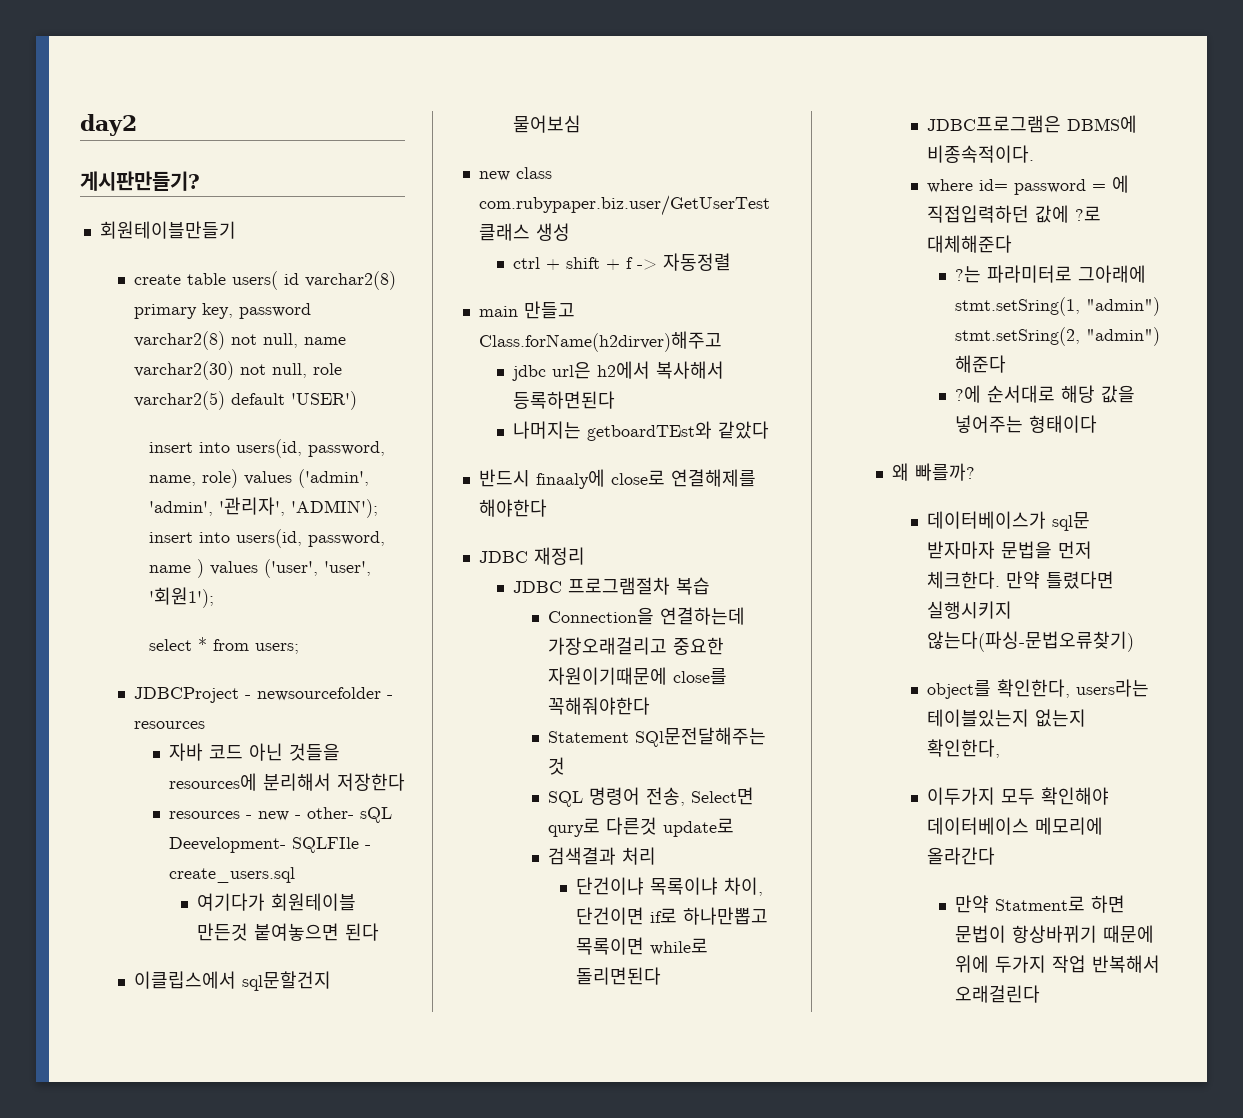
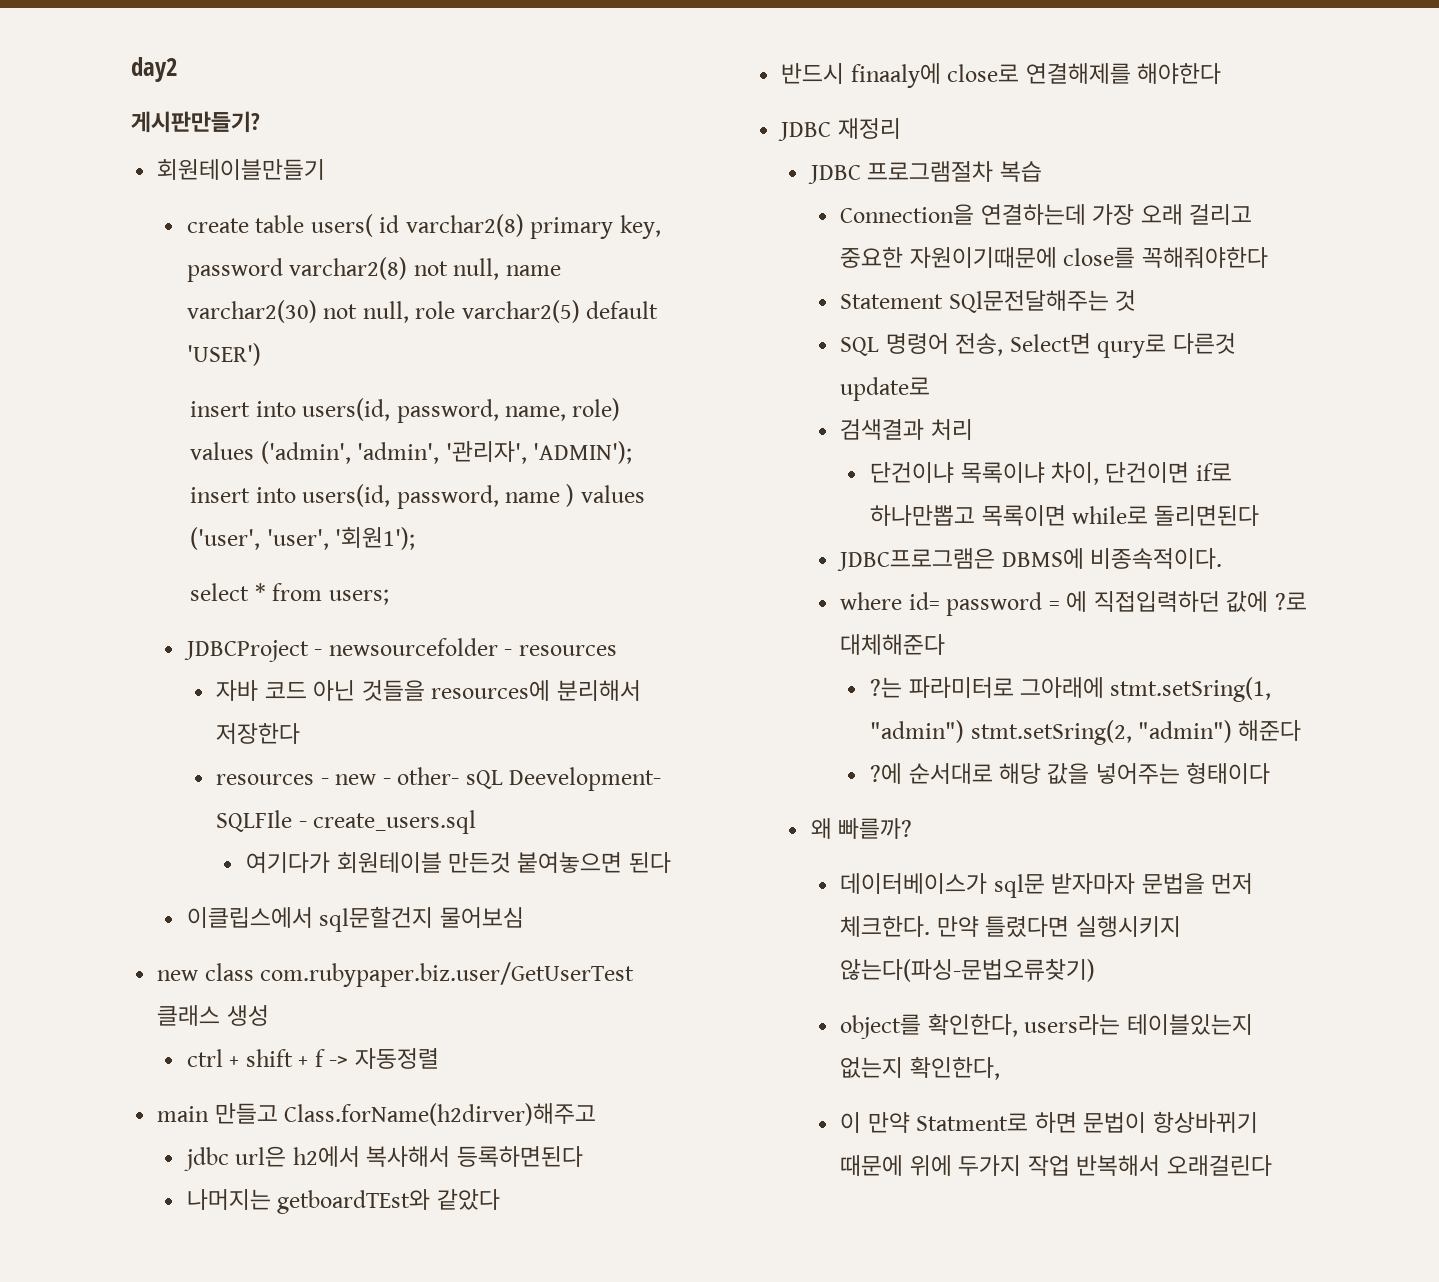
- Connection을 연결하는데 가장오래걸리고 중요한 자원이기때문에 close를 꼭해줘야한다
+ Connection을 연결하는데 가장 오래 걸리고 중요한 자원이기때문에 close를 꼭해줘야한다
- 이두가지 모두 확인해야 데이터베이스 메모리에 올라간다
- 만약 Statment로 하면 문법이 항상바뀌기 때문에 위에 두가지 작업 반복해서 오래걸린다
+ 이 만약 Statment로 하면 문법이 항상바뀌기 때문에 위에 두가지 작업 반복해서 오래걸린다

